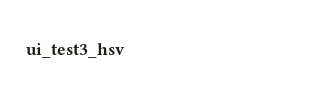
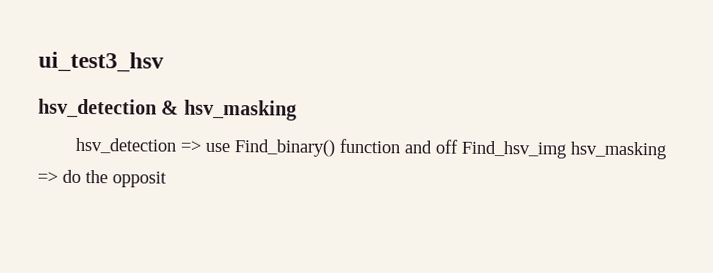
+ hsv_detection & hsv_masking
+ hsv_detection => use Find_binary() function and off Find_hsv_img hsv_masking => do the opposit

